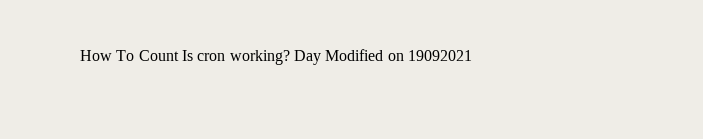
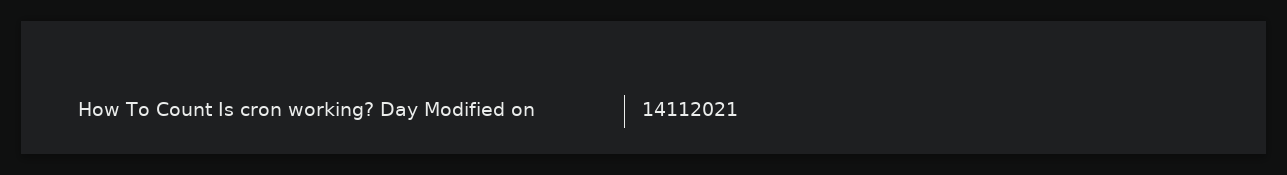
- Day Modified on 19092021
+ Day Modified on 14112021

